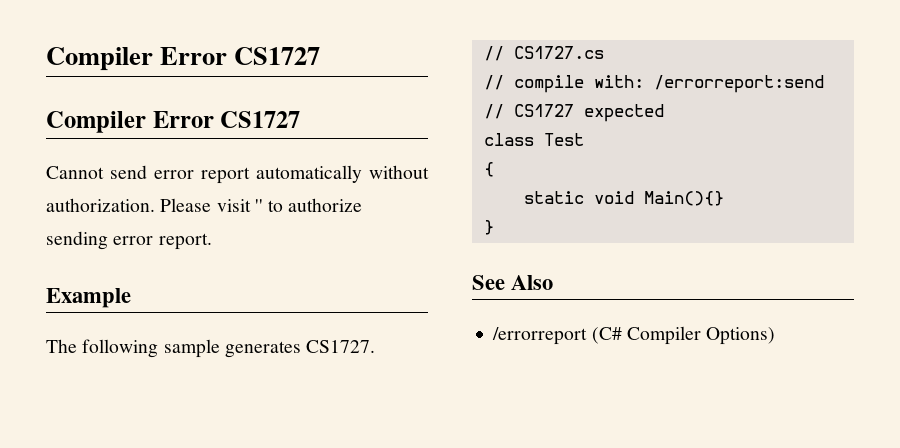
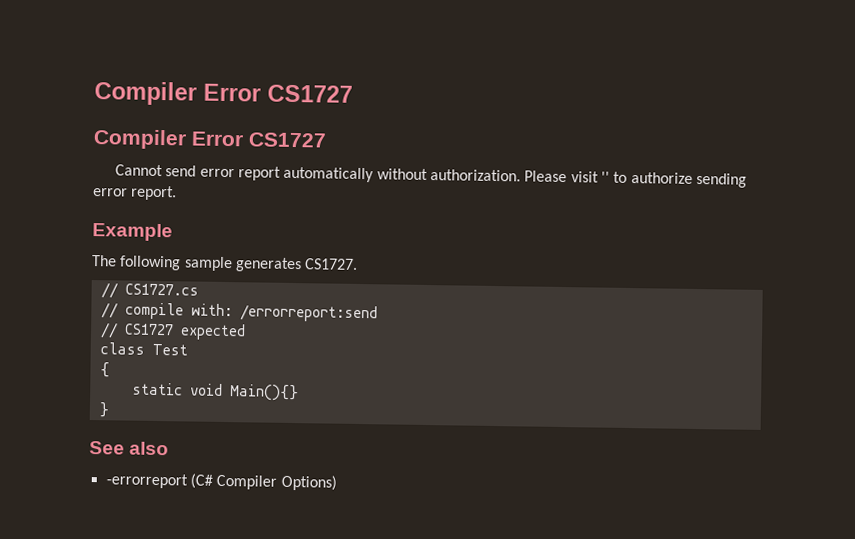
- See Also
- /errorreport (C# Compiler Options)
+ See also
+ -errorreport (C# Compiler Options)

